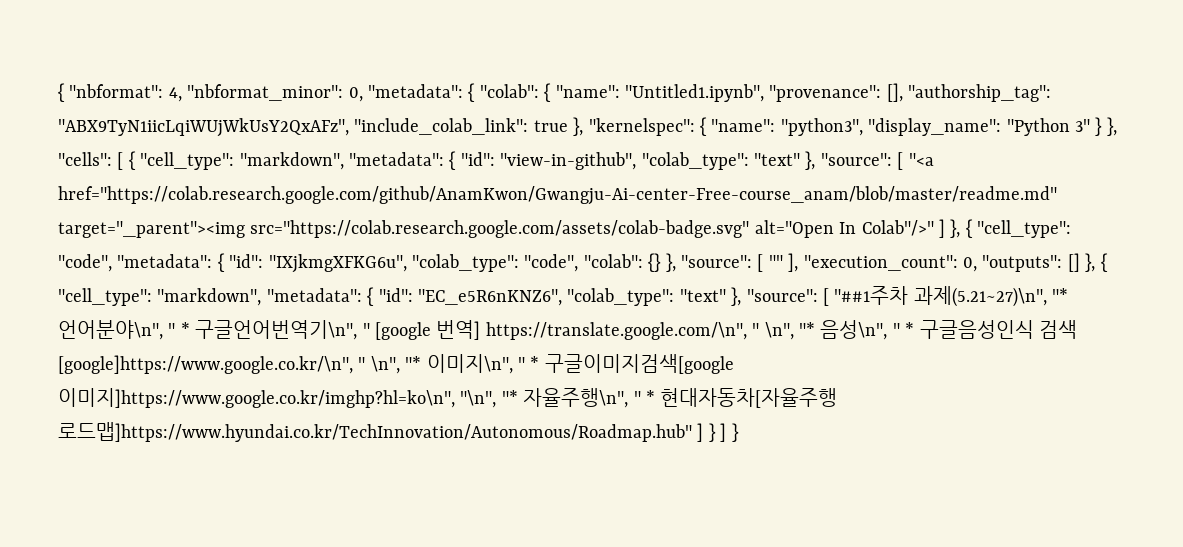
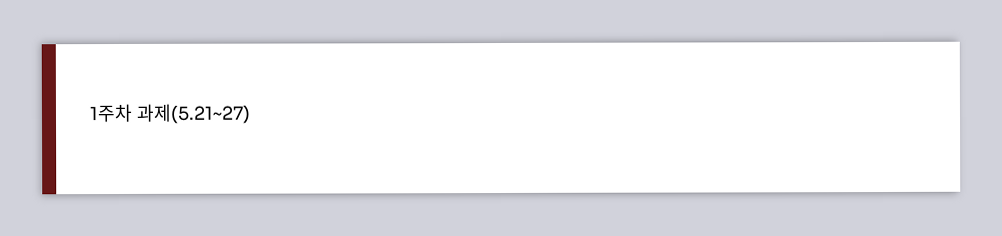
- { "nbformat": 4, "nbformat_minor": 0, "metadata": { "colab": { "name": "Untitled1.ipynb", "provenance": [], "authorship_tag": "ABX9TyN1iicLqiWUjWkUsY2QxAFz", "include_colab_link": true }, "kernelspec": { "name": "python3", "display_name": "Python 3" } }, "cells": [ { "cell_type": "markdown", "metadata": { "id": "view-in-github", "colab_type": "text" }, "source": [ "<a href="https://colab.research.google.com/github/AnamKwon/Gwangju-Ai-center-Free-course_anam/blob/master/readme.md" target="_parent"><img src="https://colab.research.google.com/assets/colab-badge.svg" alt="Open In Colab"/>" ] }, { "cell_type": "code", "metadata": { "id": "IXjkmgXFKG6u", "colab_type": "code", "colab": {} }, "source": [ "" ], "execution_count": 0, "outputs": [] }, { "cell_type": "markdown", "metadata": { "id": "EC_e5R6nKNZ6", "colab_type": "text" }, "source": [ "##1주차 과제(5.21~27)\n", "* 언어분야\n", " * 구글언어번역기\n", " [google 번역] https://translate.google.com/\n", " \n", "* 음성\n", " * 구글음성인식 검색 [google]https://www.google.co.kr/\n", " \n", "* 이미지\n", " * 구글이미지검색[google 이미지]https://www.google.co.kr/imghp?hl=ko\n", "\n", "* 자율주행\n", " * 현대자동차[자율주행 로드맵]https://www.hyundai.co.kr/TechInnovation/Autonomous/Roadmap.hub" ] } ] }
+ 1주차 과제(5.21~27)

